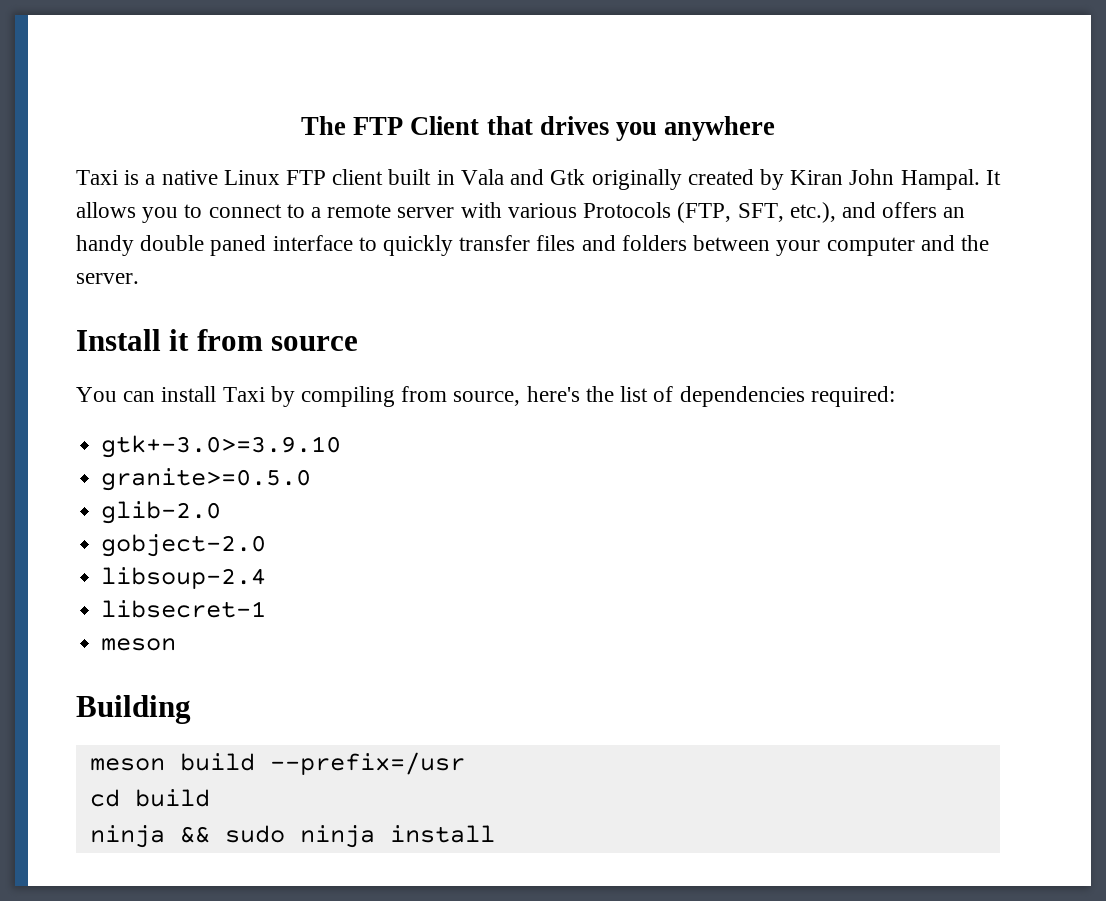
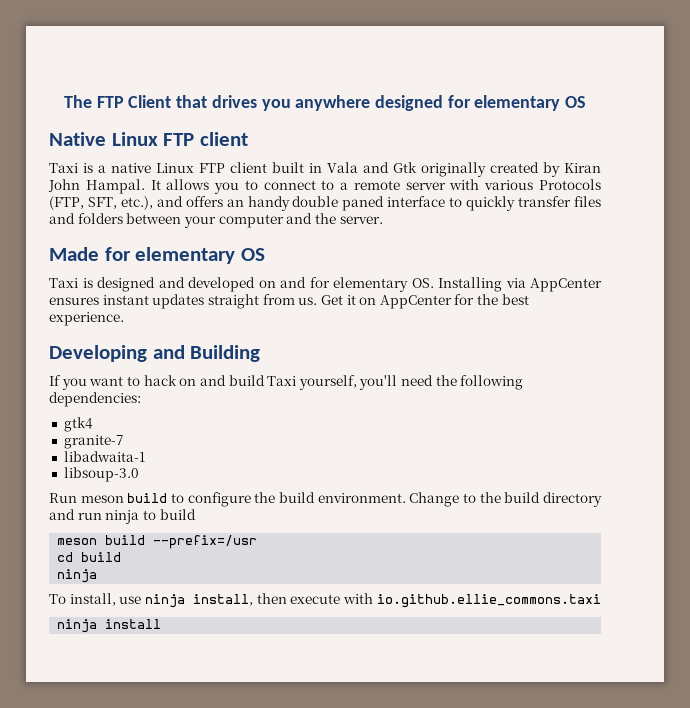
- The FTP Client that drives you anywhere
+ The FTP Client that drives you anywhere designed for elementary OS
+ Native Linux FTP client
- Install it from source
- You can install Taxi by compiling from source, here's the list of dependencies required:
- gtk+-3.0>=3.9.10
- granite>=0.5.0
- glib-2.0
- gobject-2.0
- libsoup-2.4
- libsecret-1
- meson
- Building
+ Made for elementary OS
+ Taxi is designed and developed on and for elementary OS. Installing via AppCenter ensures instant updates straight from us. Get it on AppCenter for the best experience.
+ Developing and Building
+ If you want to hack on and build Taxi yourself, you'll need the following dependencies:
+ gtk4
+ granite-7
+ libadwaita-1
+ libsoup-3.0
+ Run meson build to configure the build environment. Change to the build directory and run ninja to build
  cd build
- ninja && sudo ninja install
+ ninja
+ To install, use ninja install, then execute with io.github.ellie_commons.taxi
+ ninja install

